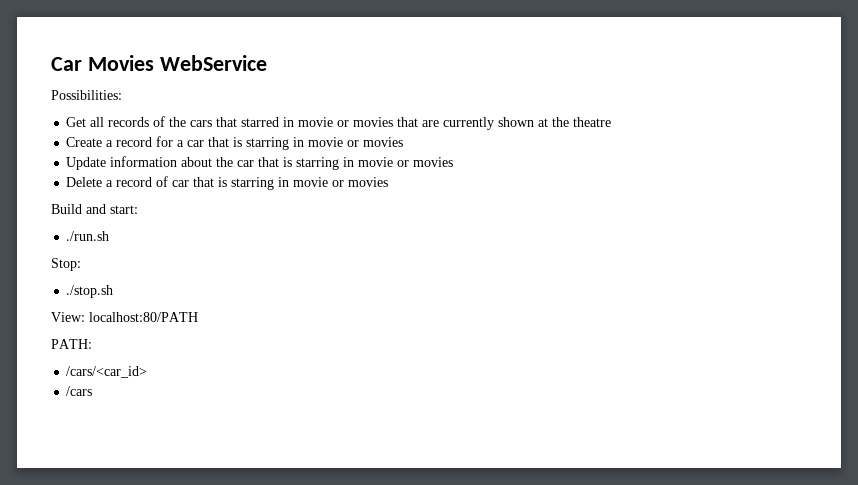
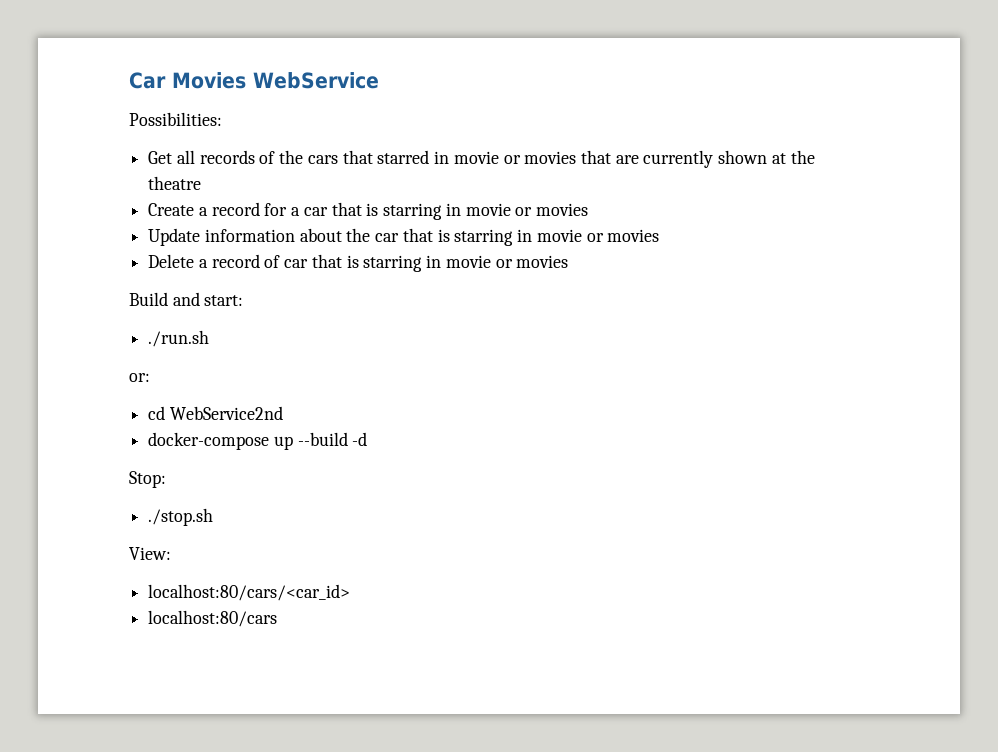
+ or:
+ cd WebService2nd
+ docker-compose up --build -d
- View: localhost:80/PATH
- PATH:
- /cars/<car_id>
- /cars
+ View:
+ localhost:80/cars/<car_id>
+ localhost:80/cars

